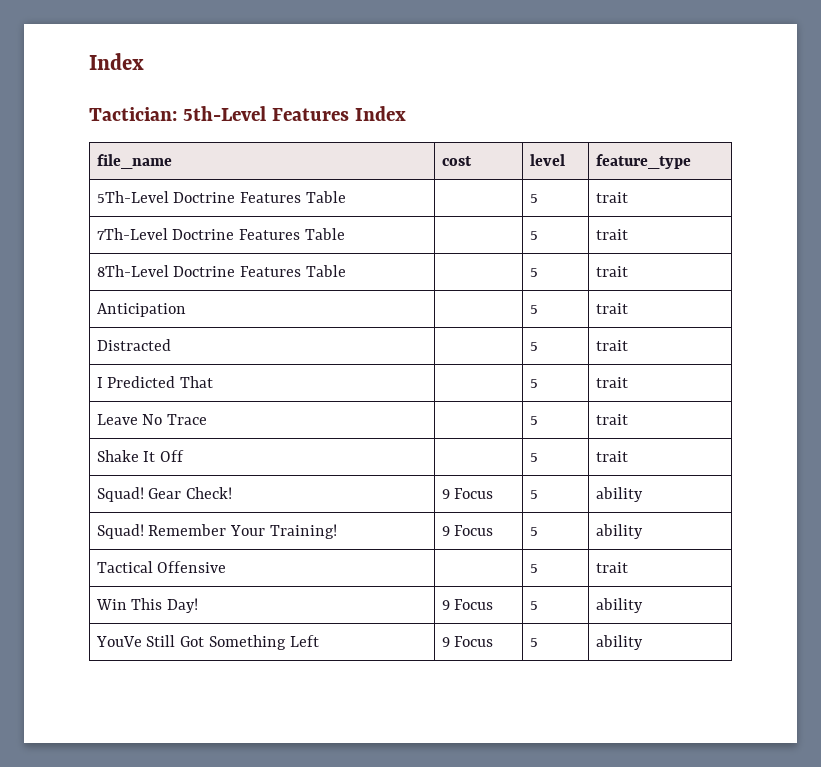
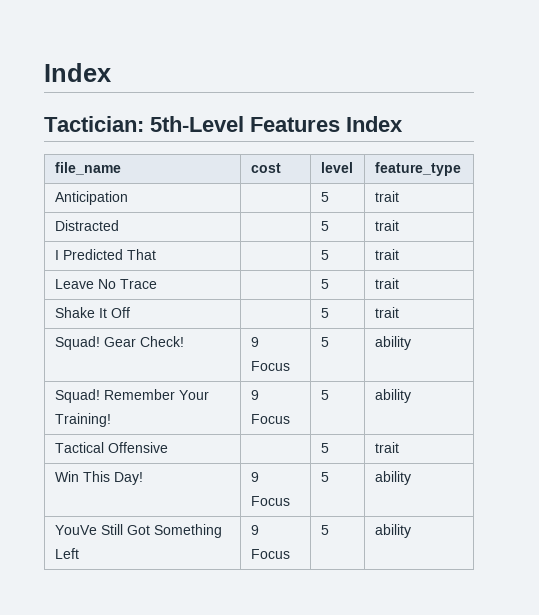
- 5Th-Level Doctrine Features Table | | 5 | trait
- 7Th-Level Doctrine Features Table | | 5 | trait
- 8Th-Level Doctrine Features Table | | 5 | trait

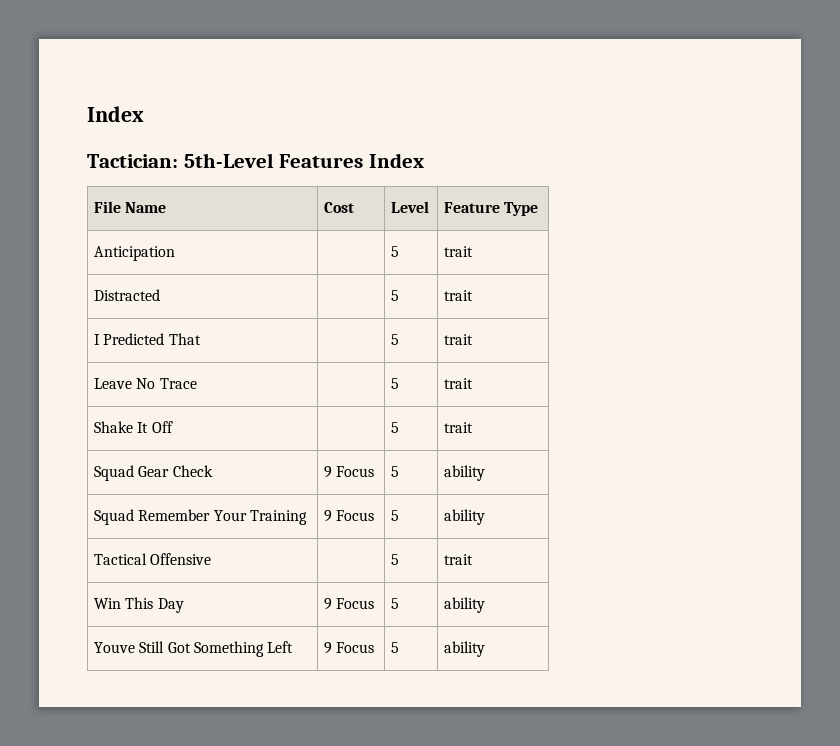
- file_name | cost | level | feature_type
+ File Name | Cost | Level | Feature Type
- Squad! Gear Check! | 9 Focus | 5 | ability
- Squad! Remember Your Training! | 9 Focus | 5 | ability
+ Squad Gear Check | 9 Focus | 5 | ability
+ Squad Remember Your Training | 9 Focus | 5 | ability
- Win This Day! | 9 Focus | 5 | ability
- YouVe Still Got Something Left | 9 Focus | 5 | ability
+ Win This Day | 9 Focus | 5 | ability
+ Youve Still Got Something Left | 9 Focus | 5 | ability

